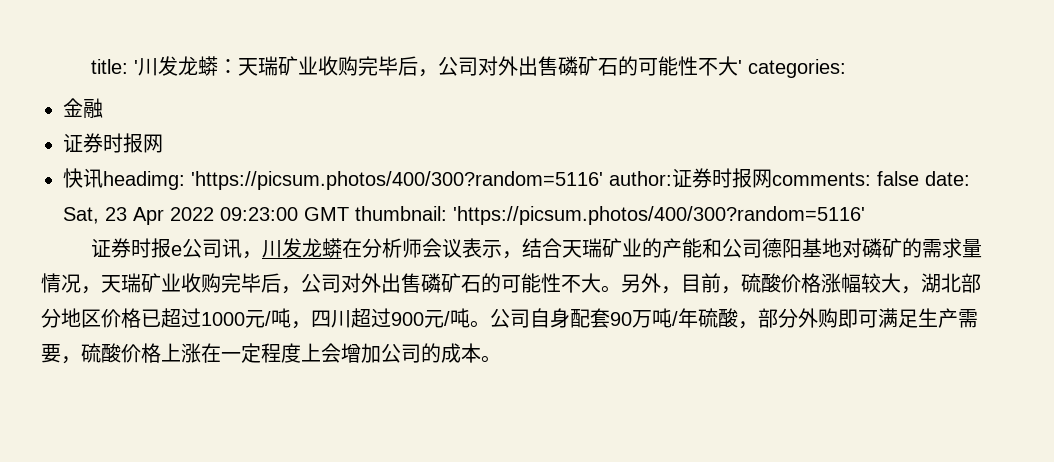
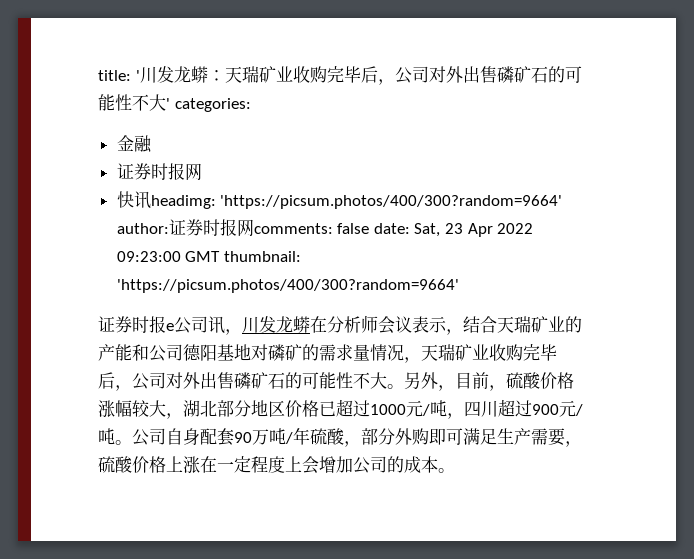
- 快讯headimg: 'https://picsum.photos/400/300?random=5116' author:证券时报网comments: false date: Sat, 23 Apr 2022 09:23:00 GMT thumbnail: 'https://picsum.photos/400/300?random=5116'
+ 快讯headimg: 'https://picsum.photos/400/300?random=9664' author:证券时报网comments: false date: Sat, 23 Apr 2022 09:23:00 GMT thumbnail: 'https://picsum.photos/400/300?random=9664'

